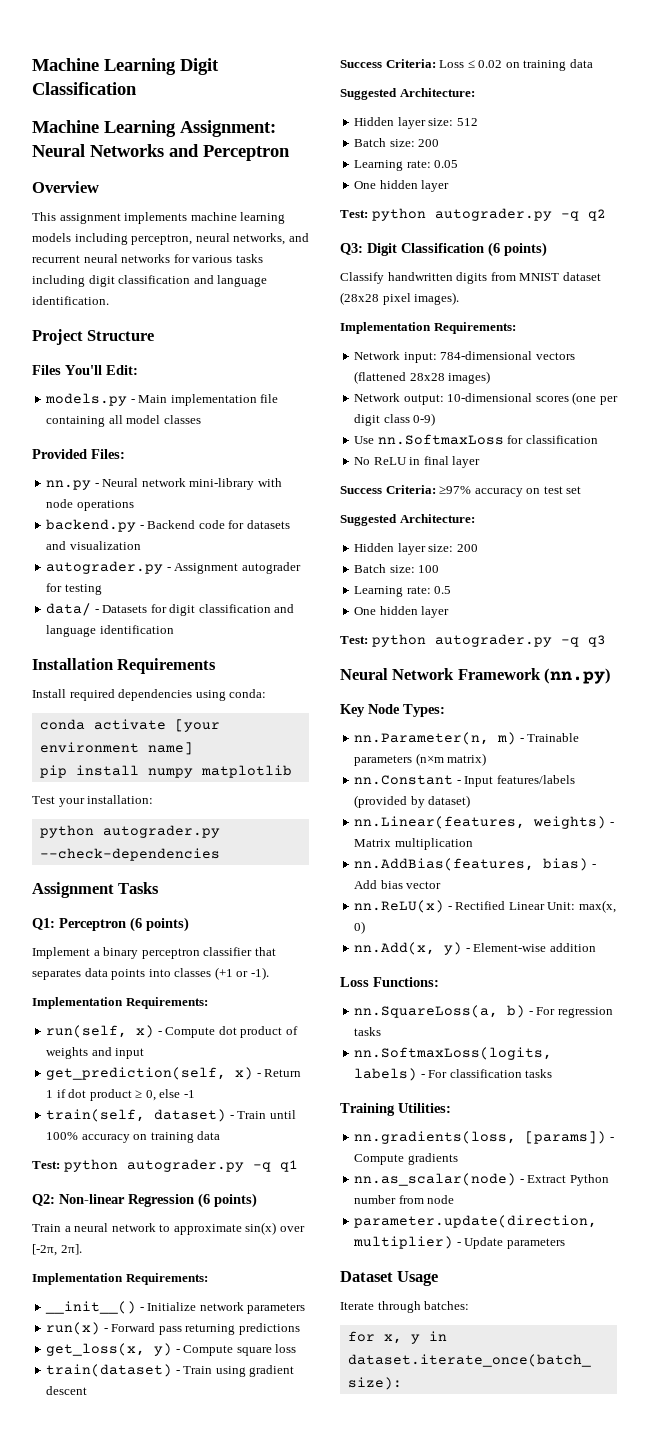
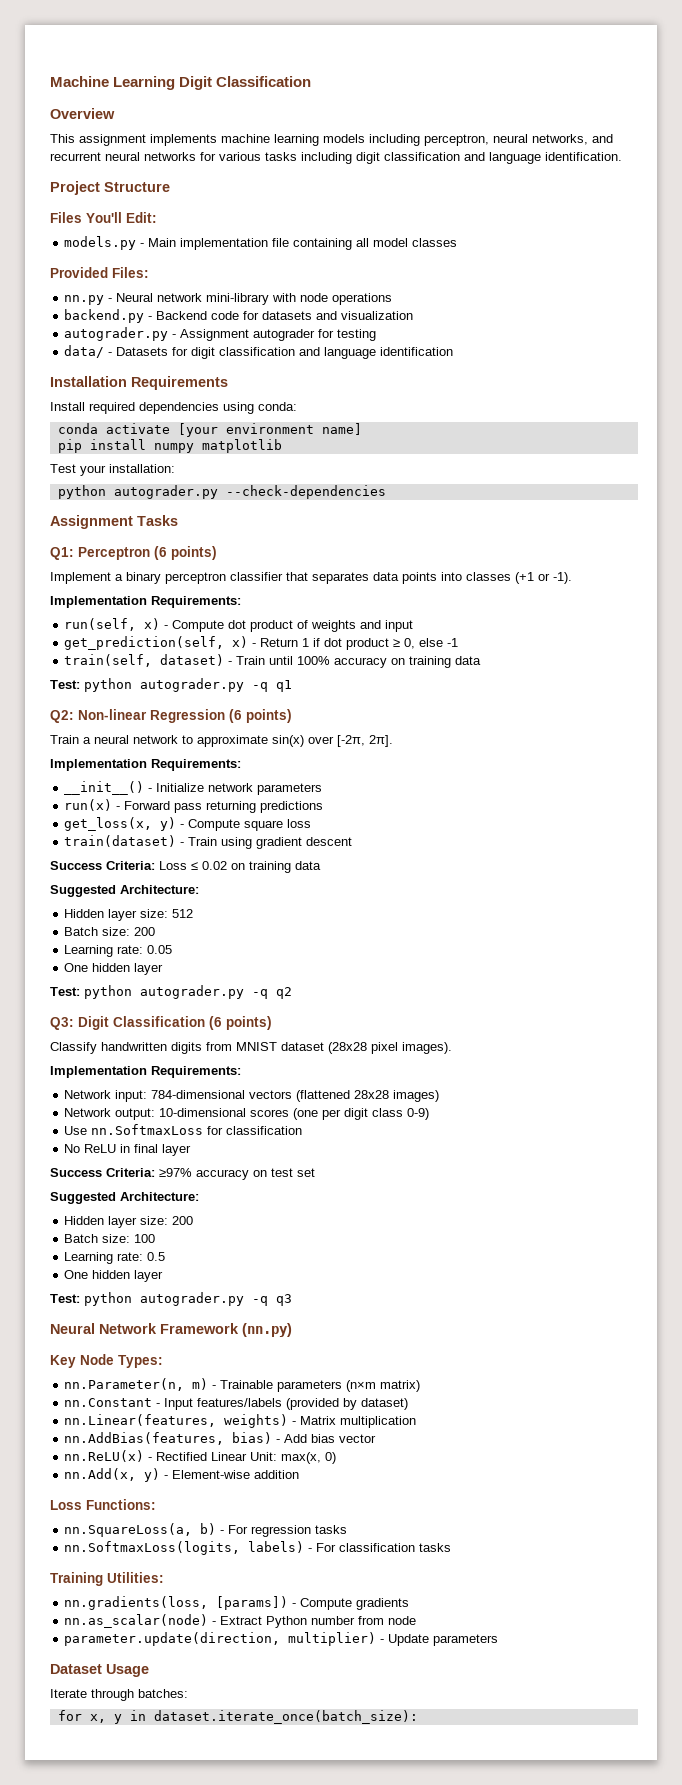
- Machine Learning Assignment: Neural Networks and Perceptron

